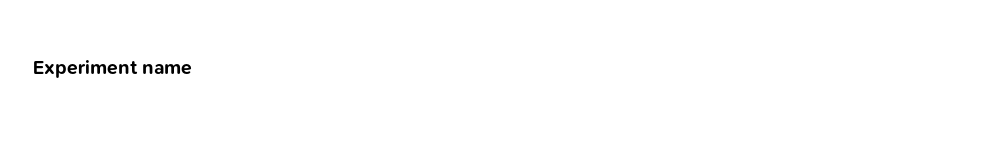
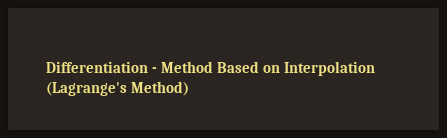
- Experiment name
+ Differentiation - Method Based on Interpolation (Lagrange's Method)

